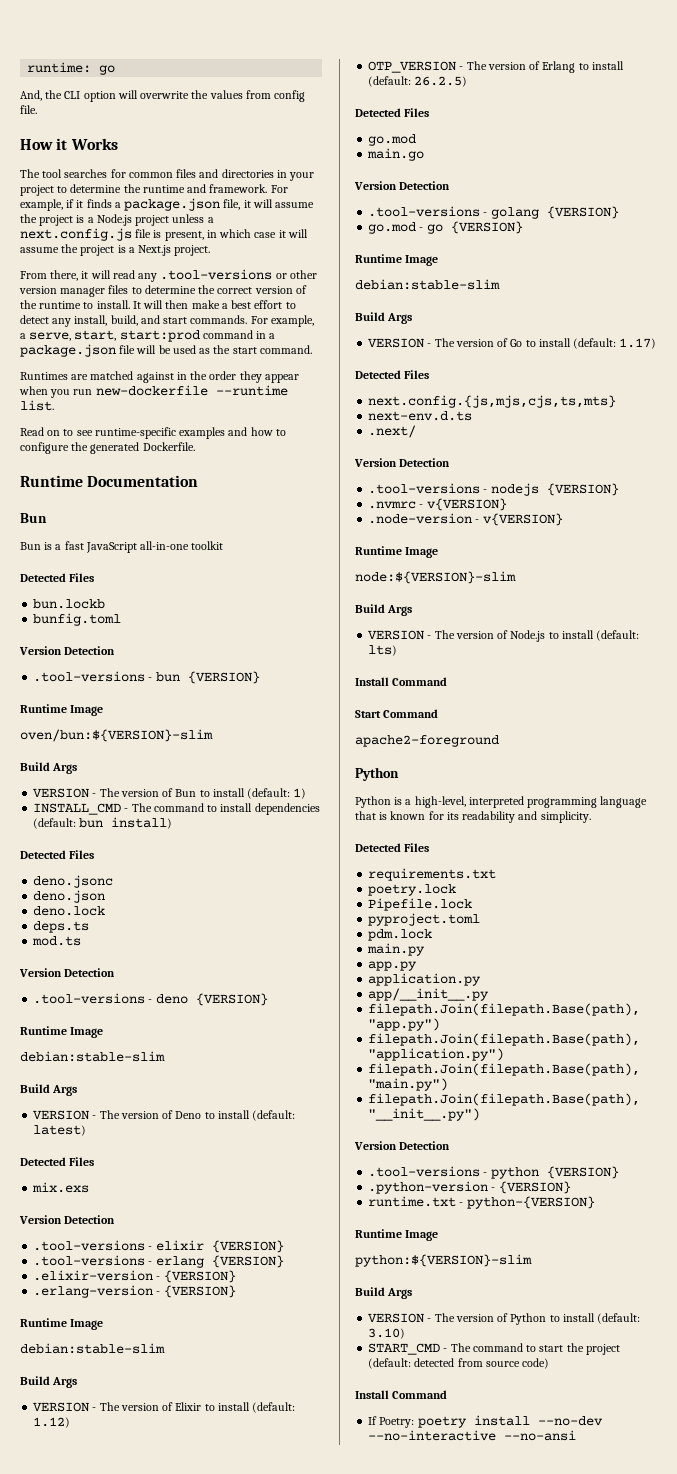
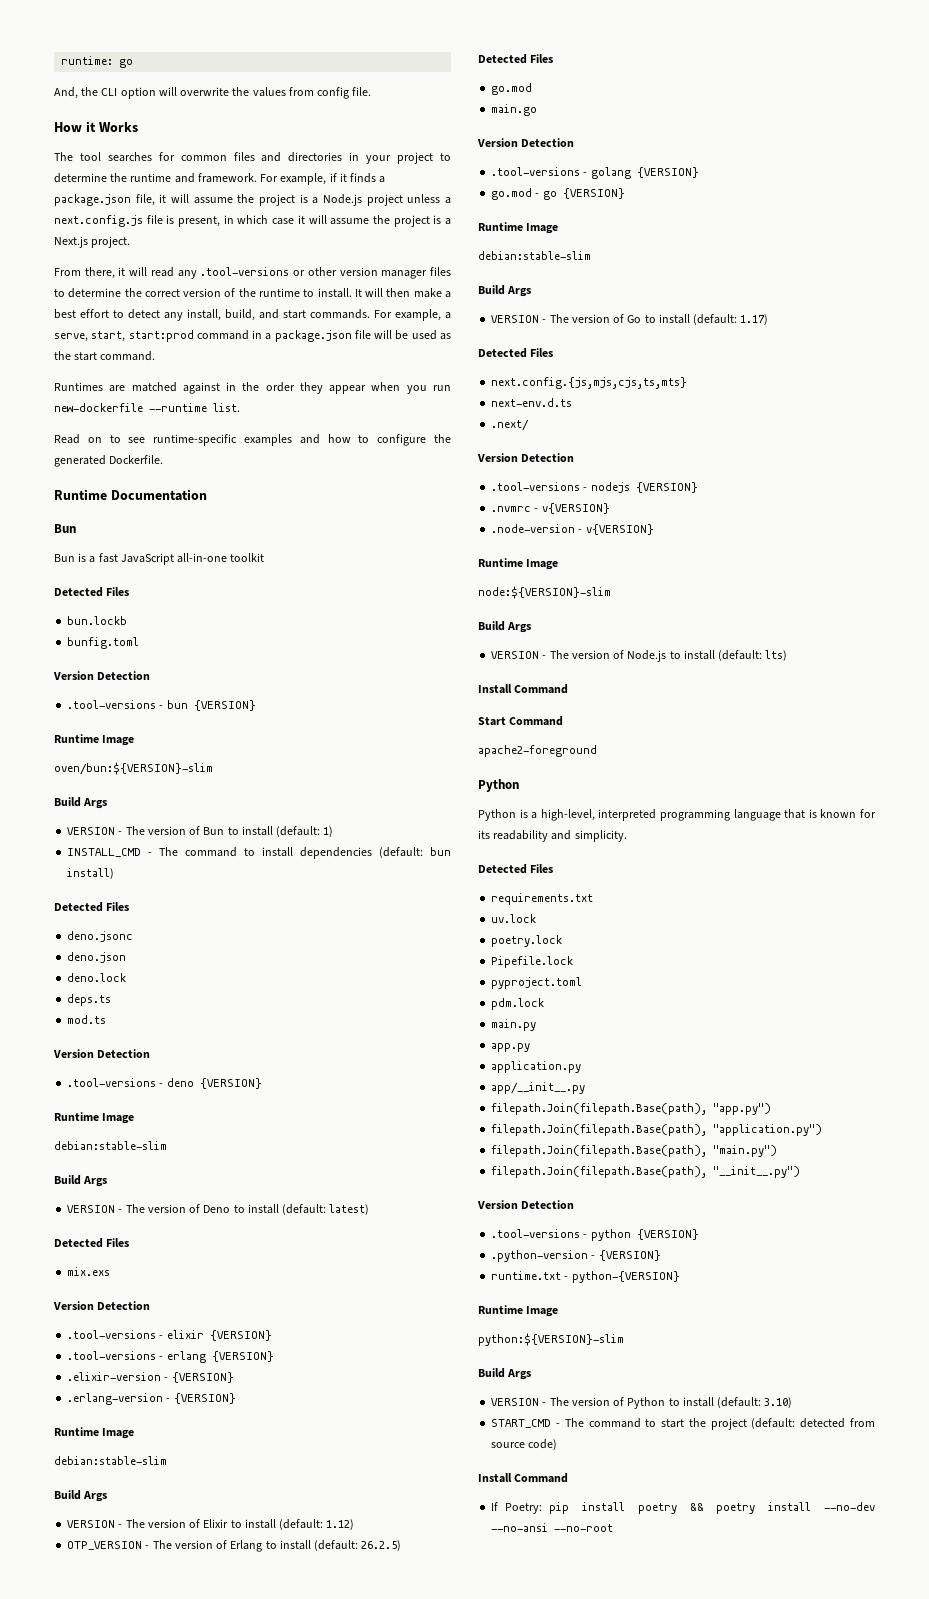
+ uv.lock
- If Poetry: poetry install --no-dev --no-interactive --no-ansi
+ If Poetry: pip install poetry && poetry install --no-dev --no-ansi --no-root

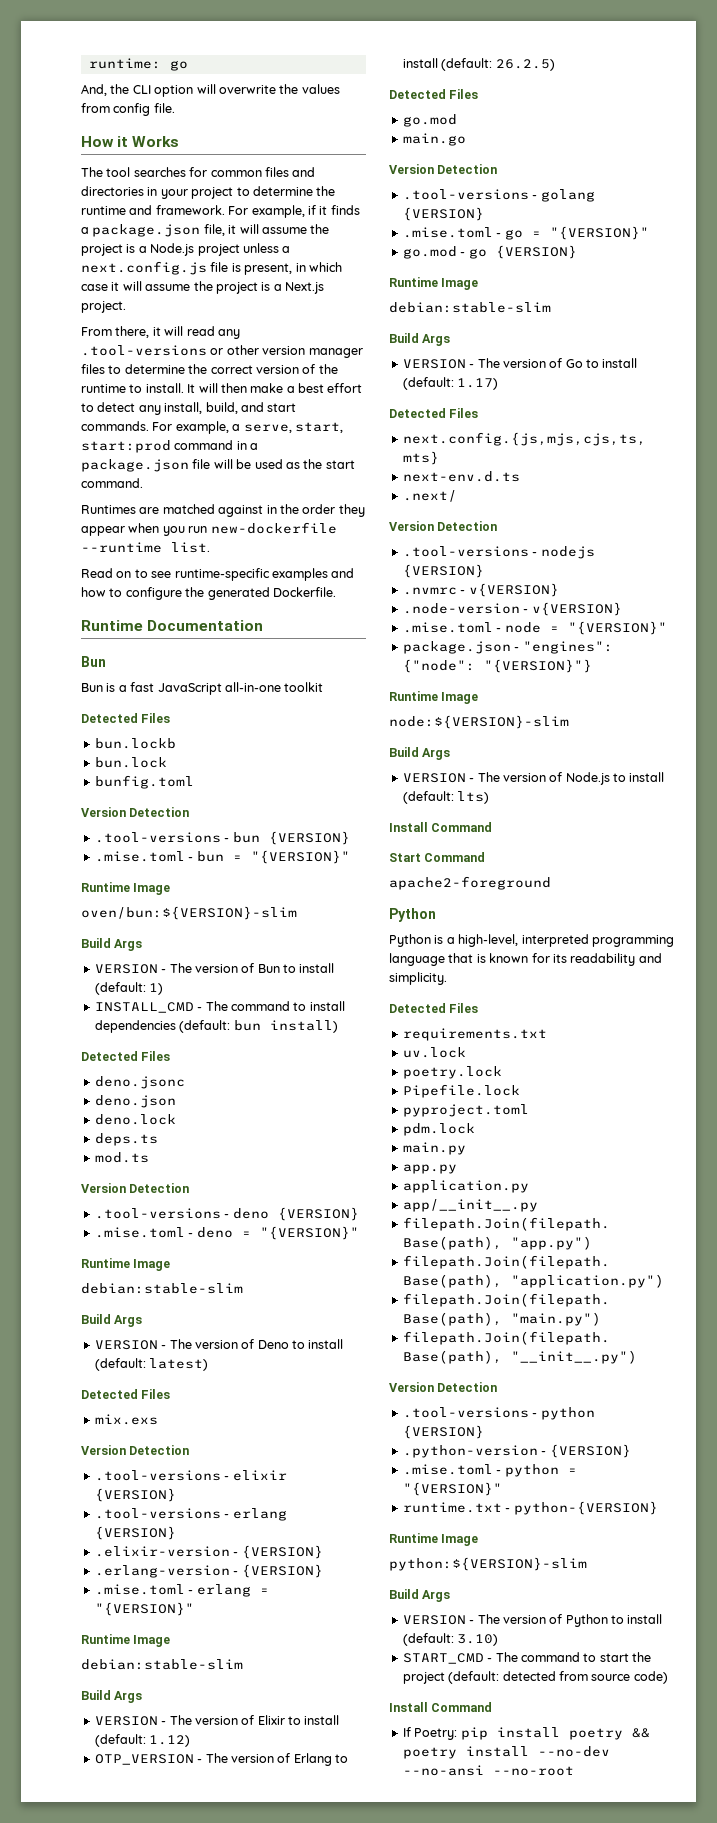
+ bun.lock
+ .mise.toml - bun = "{VERSION}"
+ .mise.toml - deno = "{VERSION}"
+ .mise.toml - erlang = "{VERSION}"
+ .mise.toml - go = "{VERSION}"
+ .mise.toml - node = "{VERSION}"
+ package.json - "engines": {"node": "{VERSION}"}
+ .mise.toml - python = "{VERSION}"

